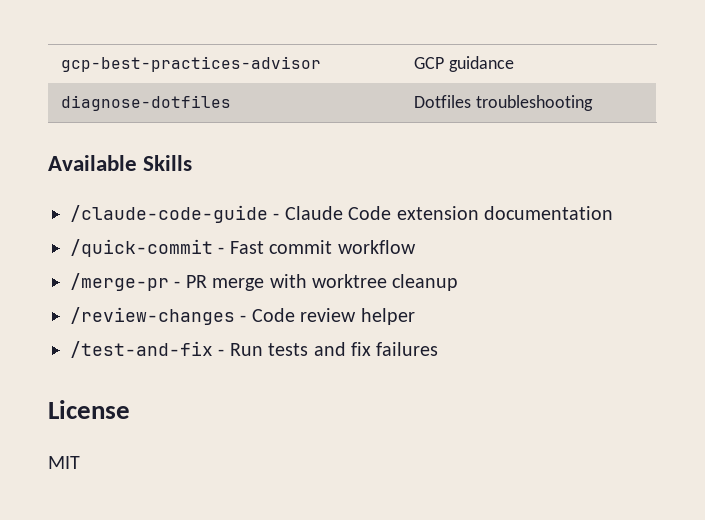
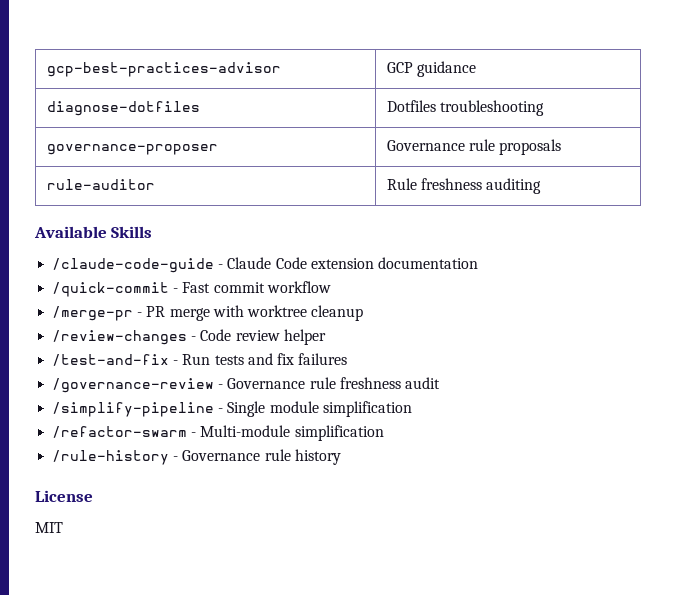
+ governance-proposer | Governance rule proposals
+ rule-auditor | Rule freshness auditing
+ /governance-review - Governance rule freshness audit
+ /simplify-pipeline - Single module simplification
+ /refactor-swarm - Multi-module simplification
+ /rule-history - Governance rule history

